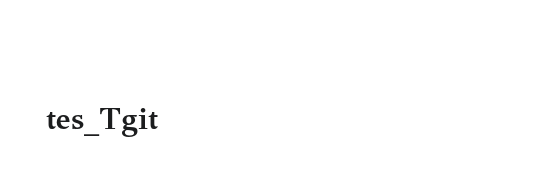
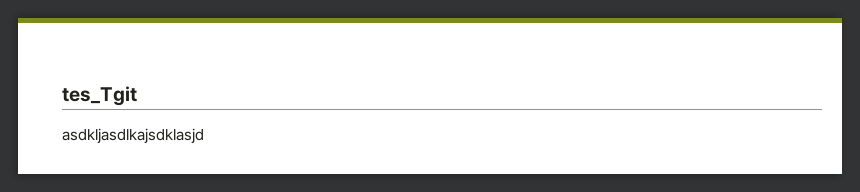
+ asdkljasdlkajsdklasjd

